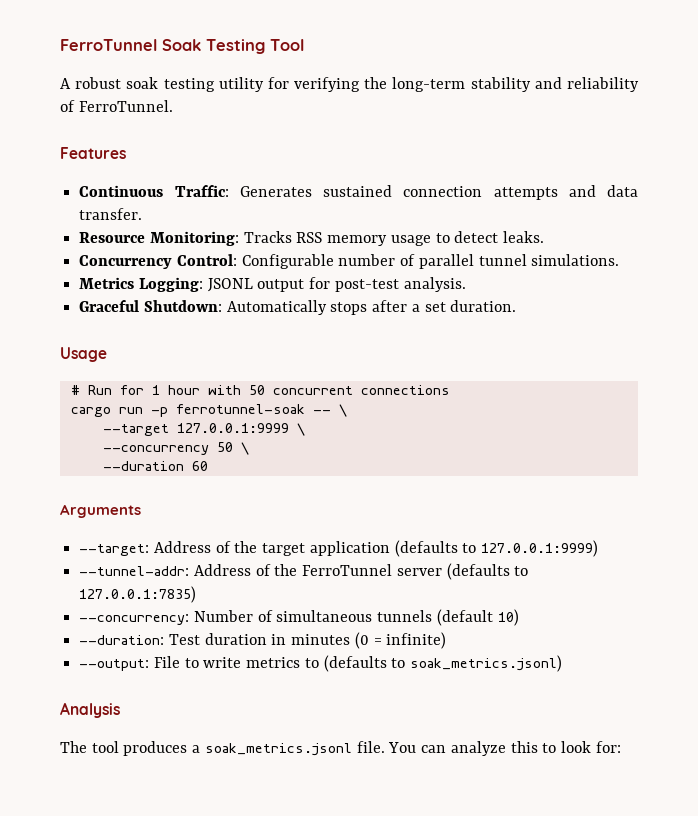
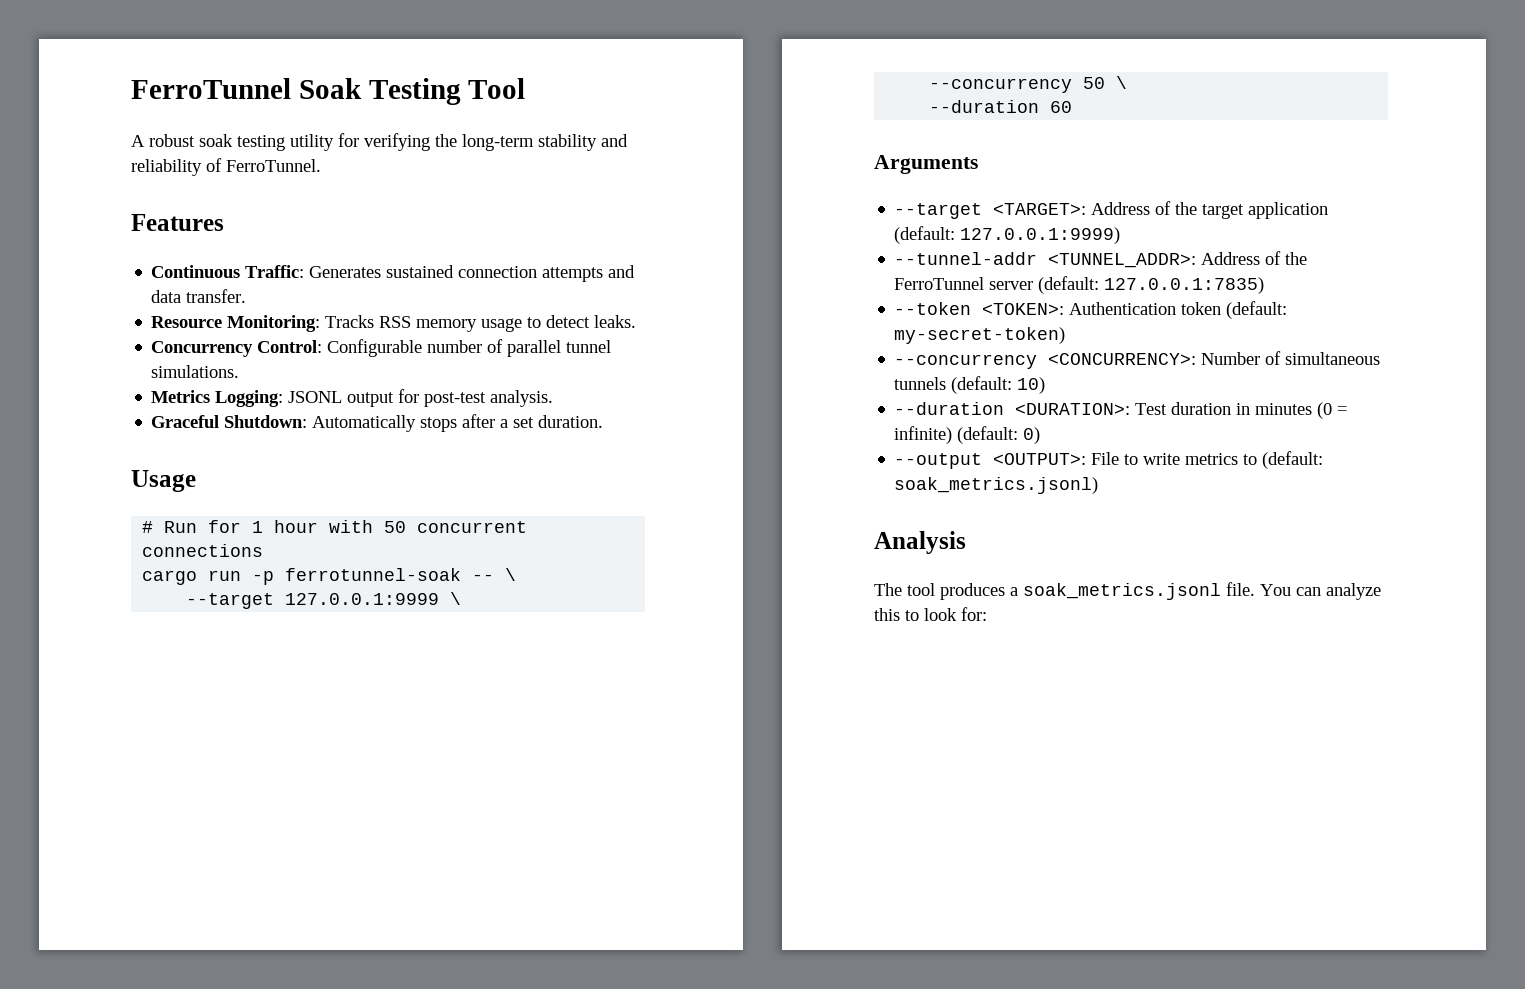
- --target: Address of the target application (defaults to 127.0.0.1:9999)
+ --target <TARGET>: Address of the target application (default: 127.0.0.1:9999)
- --tunnel-addr: Address of the FerroTunnel server (defaults to 127.0.0.1:7835)
+ --tunnel-addr <TUNNEL_ADDR>: Address of the FerroTunnel server (default: 127.0.0.1:7835)
- --concurrency: Number of simultaneous tunnels (default 10)
+ --token <TOKEN>: Authentication token (default: my-secret-token)
+ --concurrency <CONCURRENCY>: Number of simultaneous tunnels (default: 10)
- --duration: Test duration in minutes (0 = infinite)
- --output: File to write metrics to (defaults to soak_metrics.jsonl)
+ --duration <DURATION>: Test duration in minutes (0 = infinite) (default: 0)
+ --output <OUTPUT>: File to write metrics to (default: soak_metrics.jsonl)

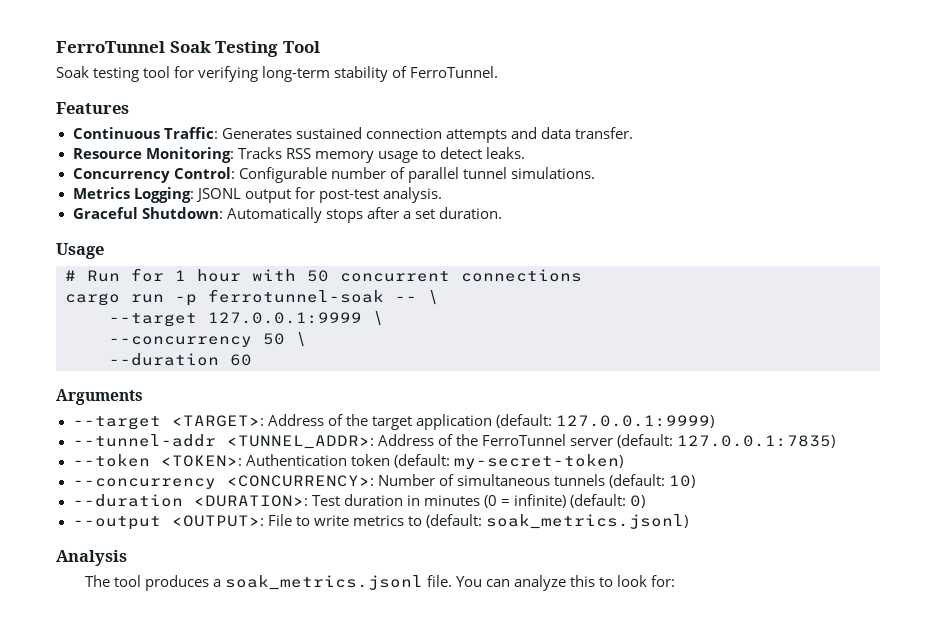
- A robust soak testing utility for verifying the long-term stability and reliability of FerroTunnel.
+ Soak testing tool for verifying long-term stability of FerroTunnel.

